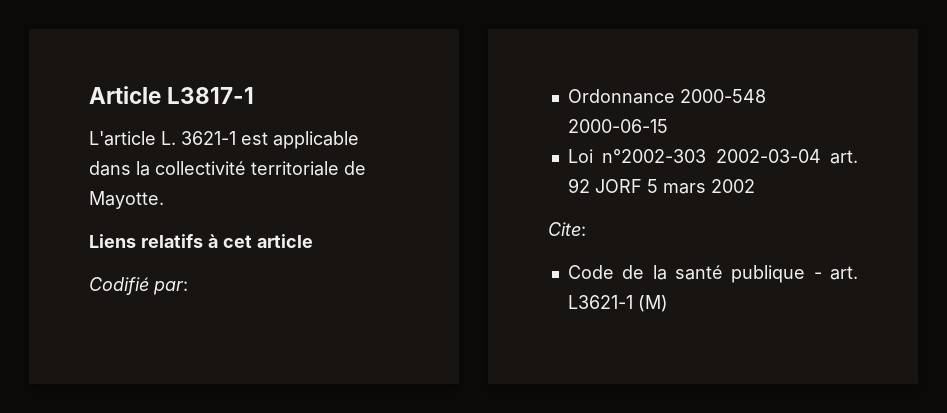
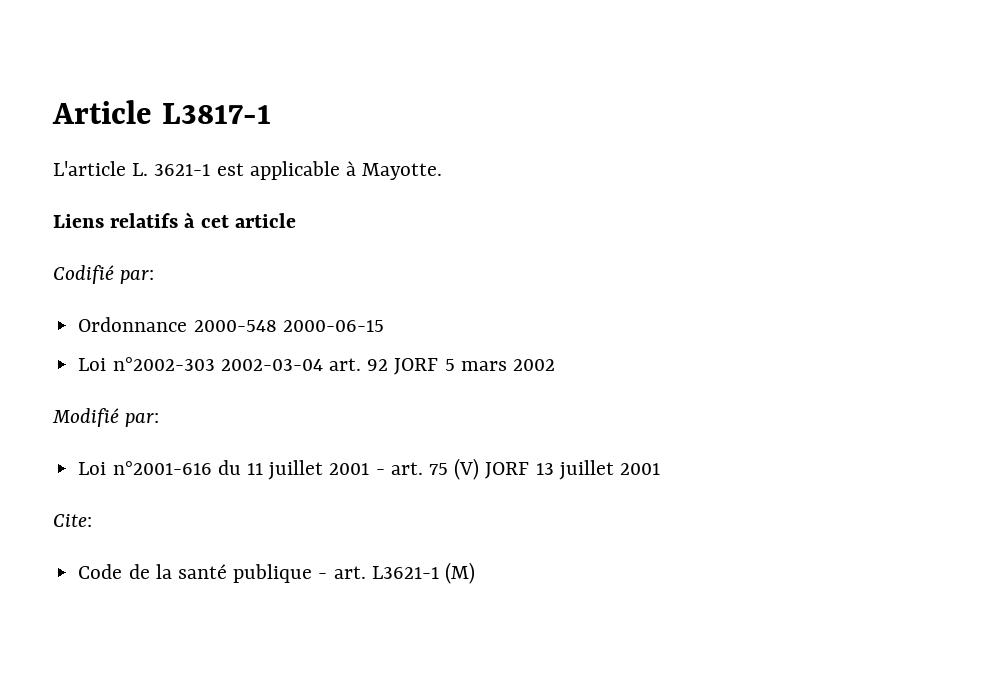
- L'article L. 3621-1 est applicable dans la collectivité territoriale de Mayotte.
+ L'article L. 3621-1 est applicable à Mayotte.
+ Modifié par:
+ Loi n°2001-616 du 11 juillet 2001 - art. 75 (V) JORF 13 juillet 2001

